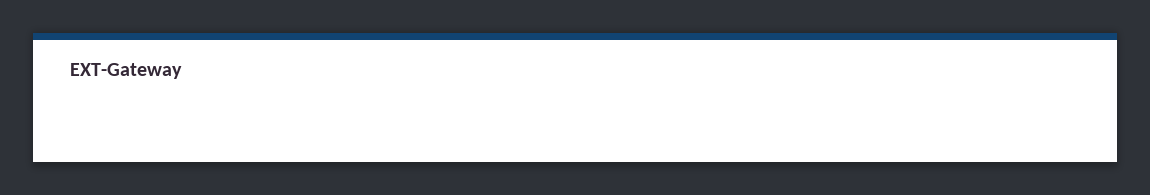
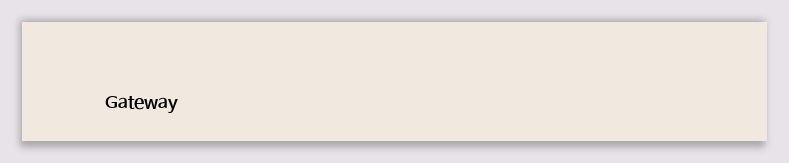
- EXT-Gateway
+ Gateway

